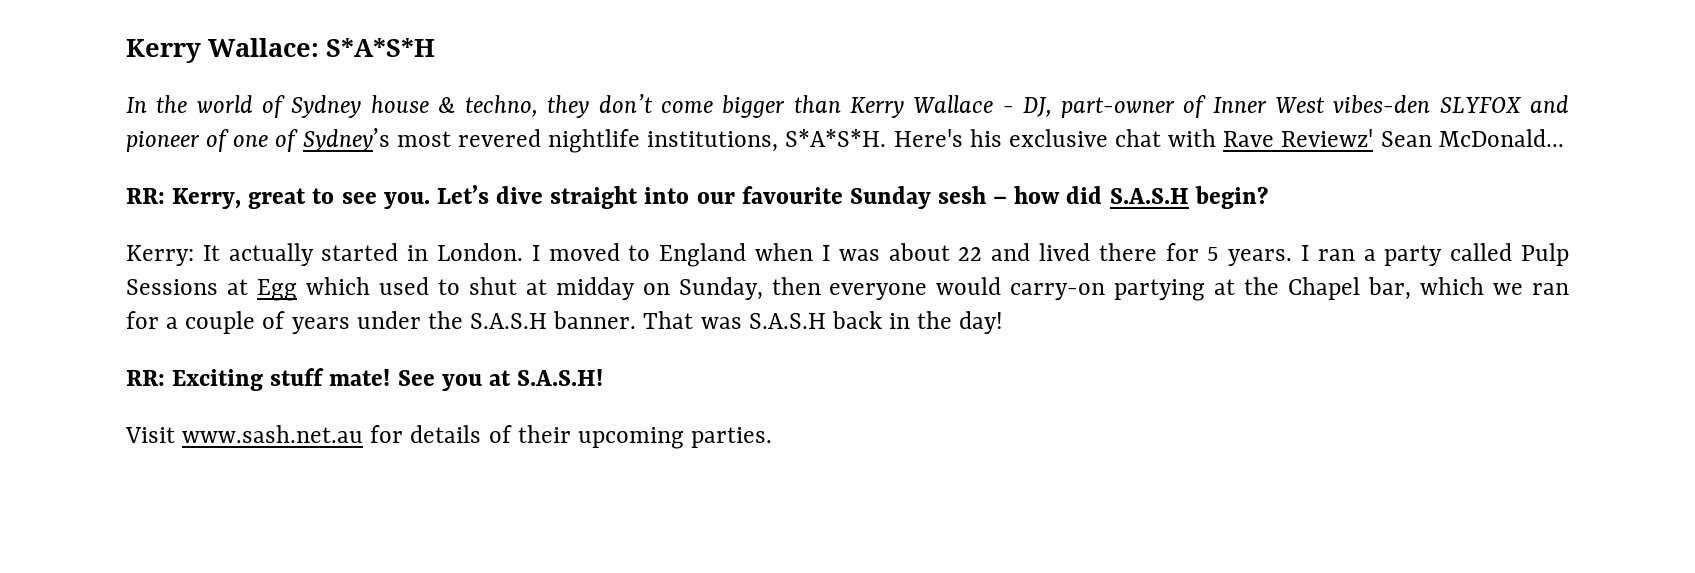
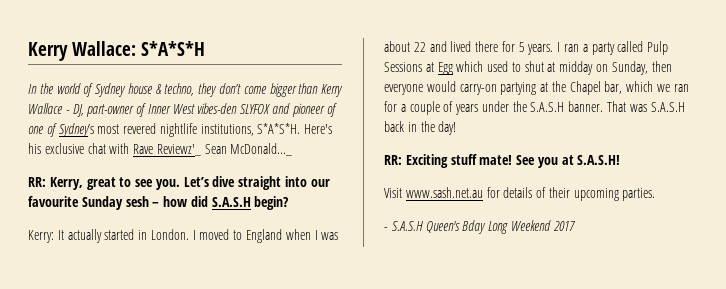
- Here's his exclusive chat with Rave Reviewz' Sean McDonald...
+ Here's his exclusive chat with Rave Reviewz'_ Sean McDonald..._
+ - S.A.S.H Queen's Bday Long Weekend 2017

